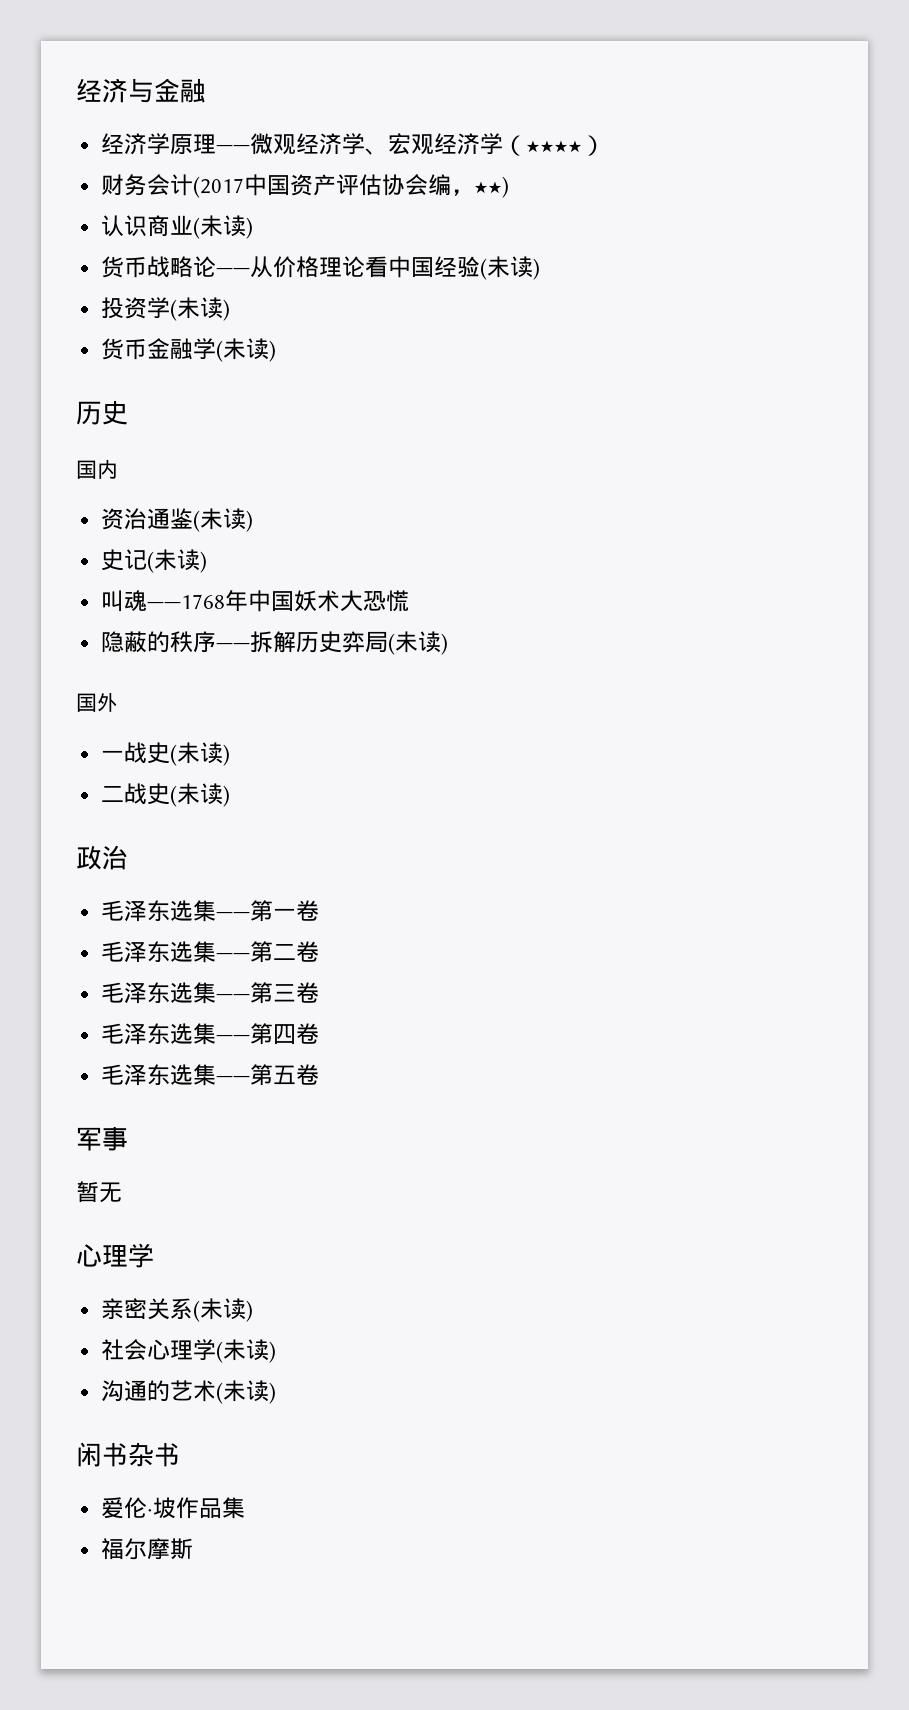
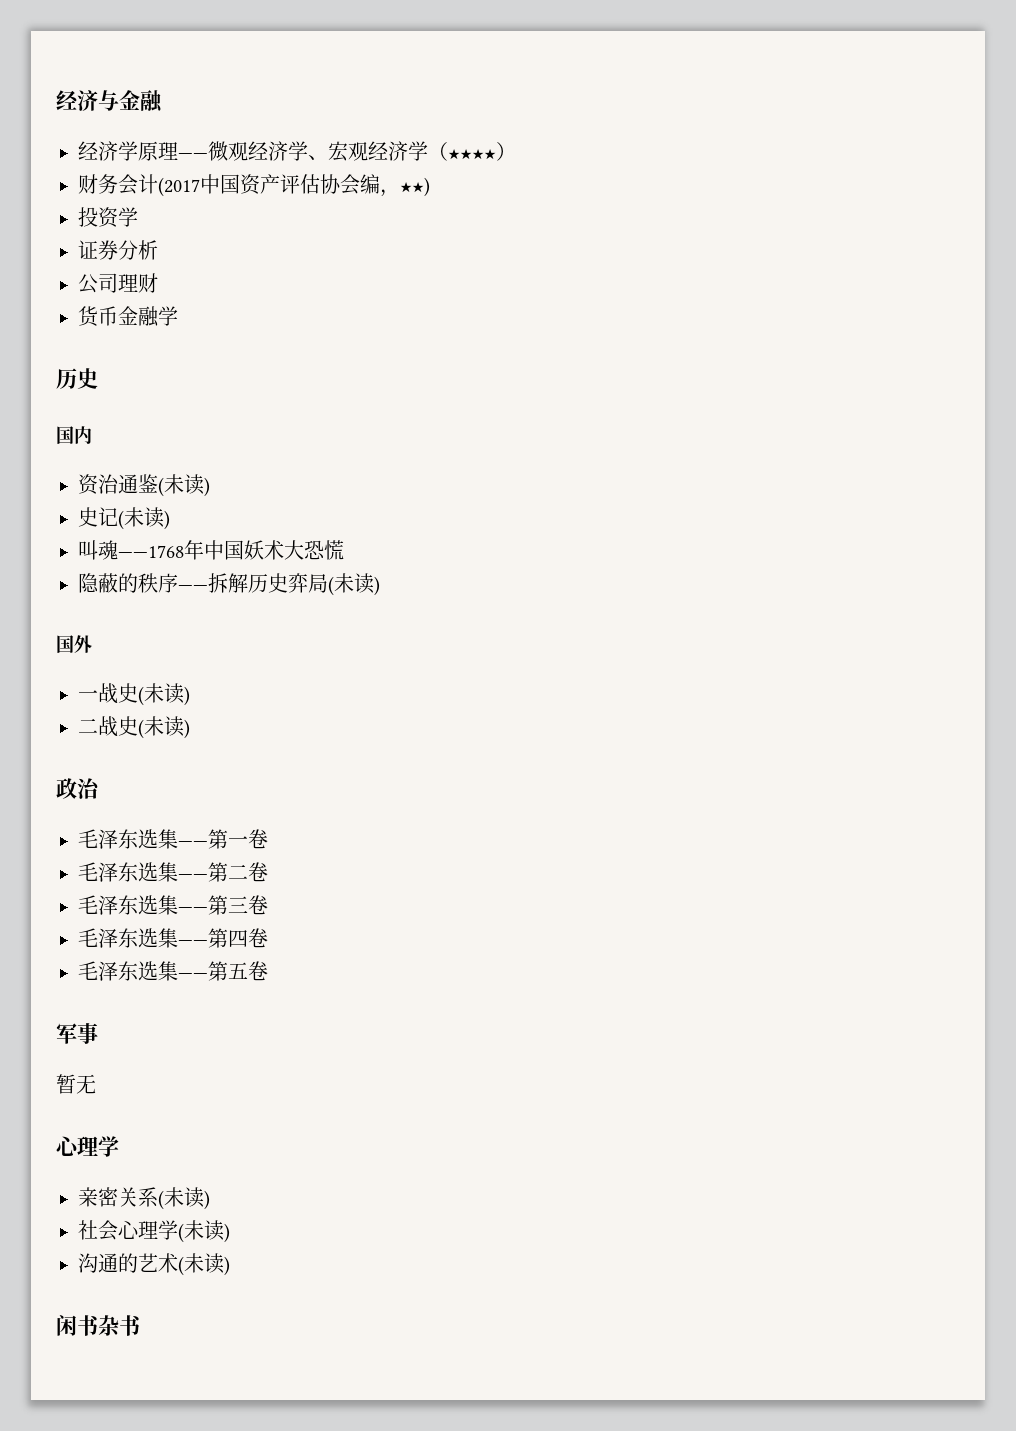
- 认识商业(未读)
- 货币战略论——从价格理论看中国经验(未读)
- 投资学(未读)
+ 投资学
+ 证券分析
+ 公司理财
- 货币金融学(未读)
+ 货币金融学
- 爱伦·坡作品集
- 福尔摩斯

